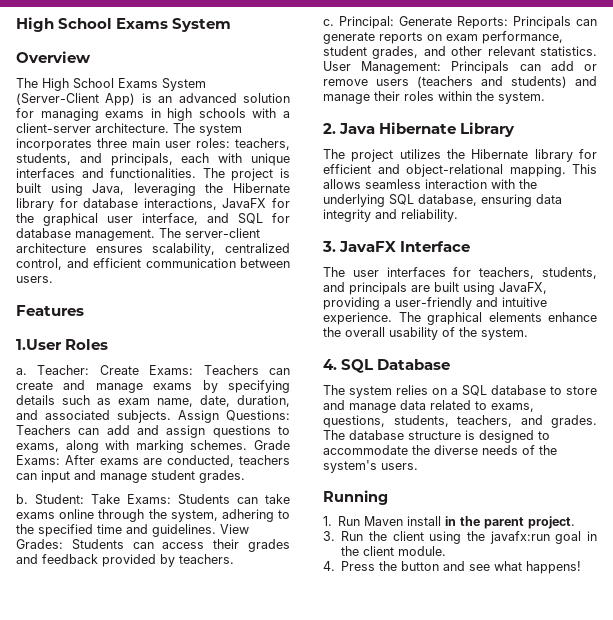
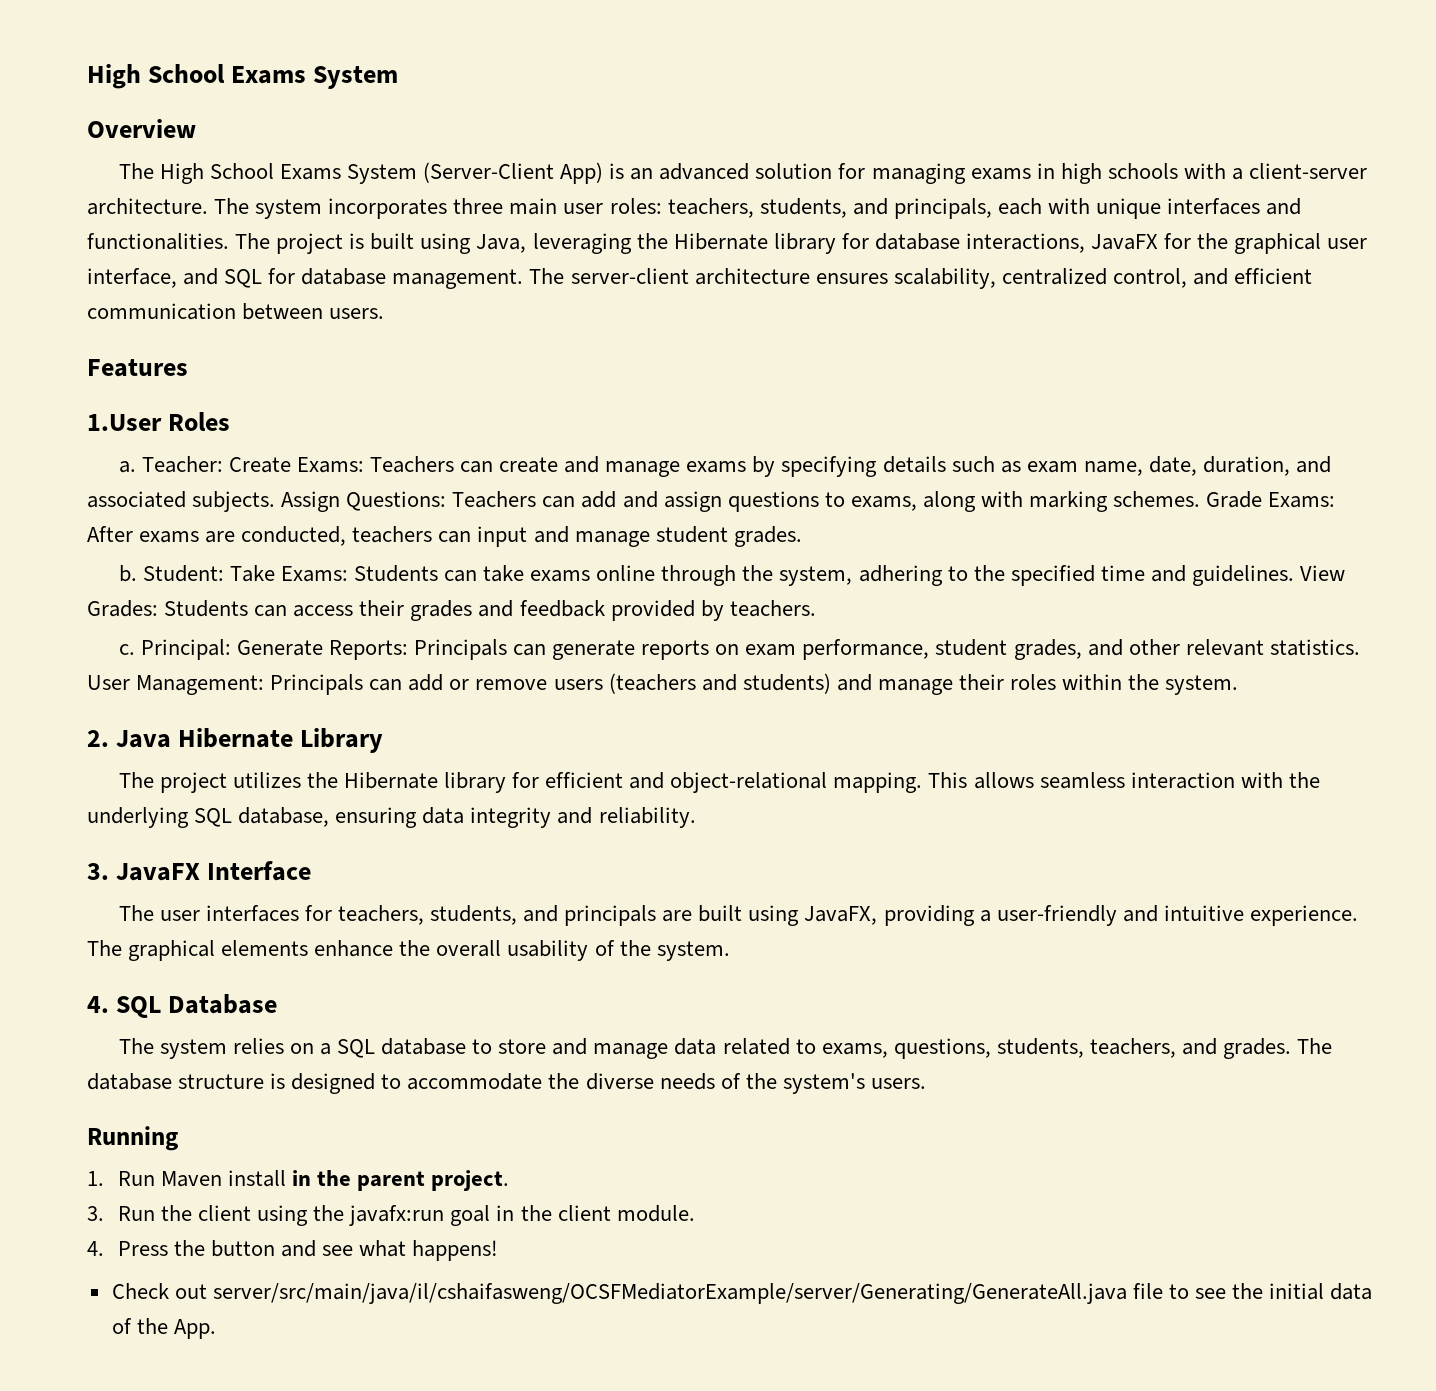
+ Check out server/src/main/java/il/cshaifasweng/OCSFMediatorExample/server/Generating/GenerateAll.java file to see the initial data of the App.

